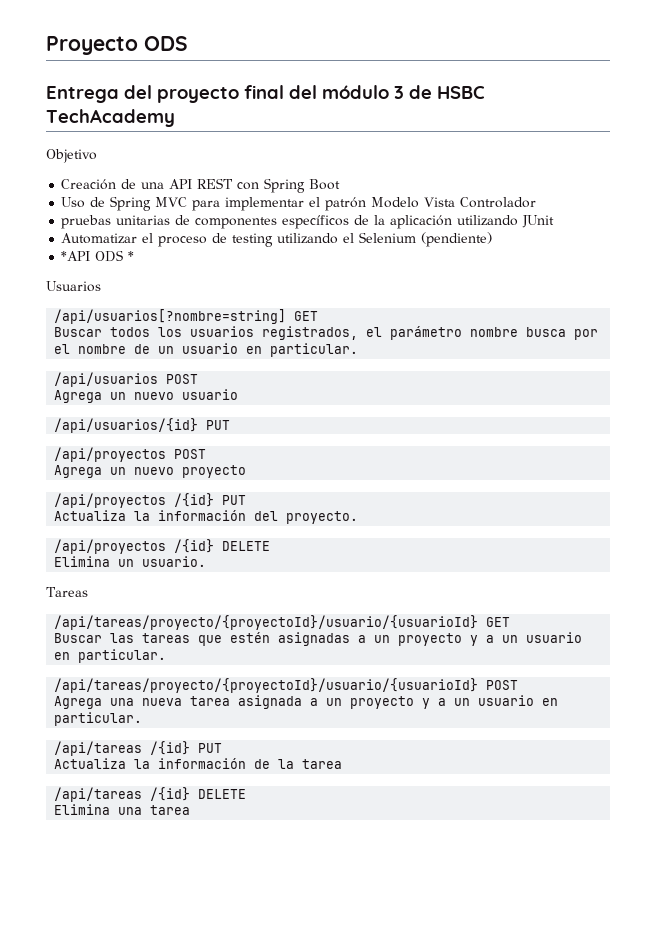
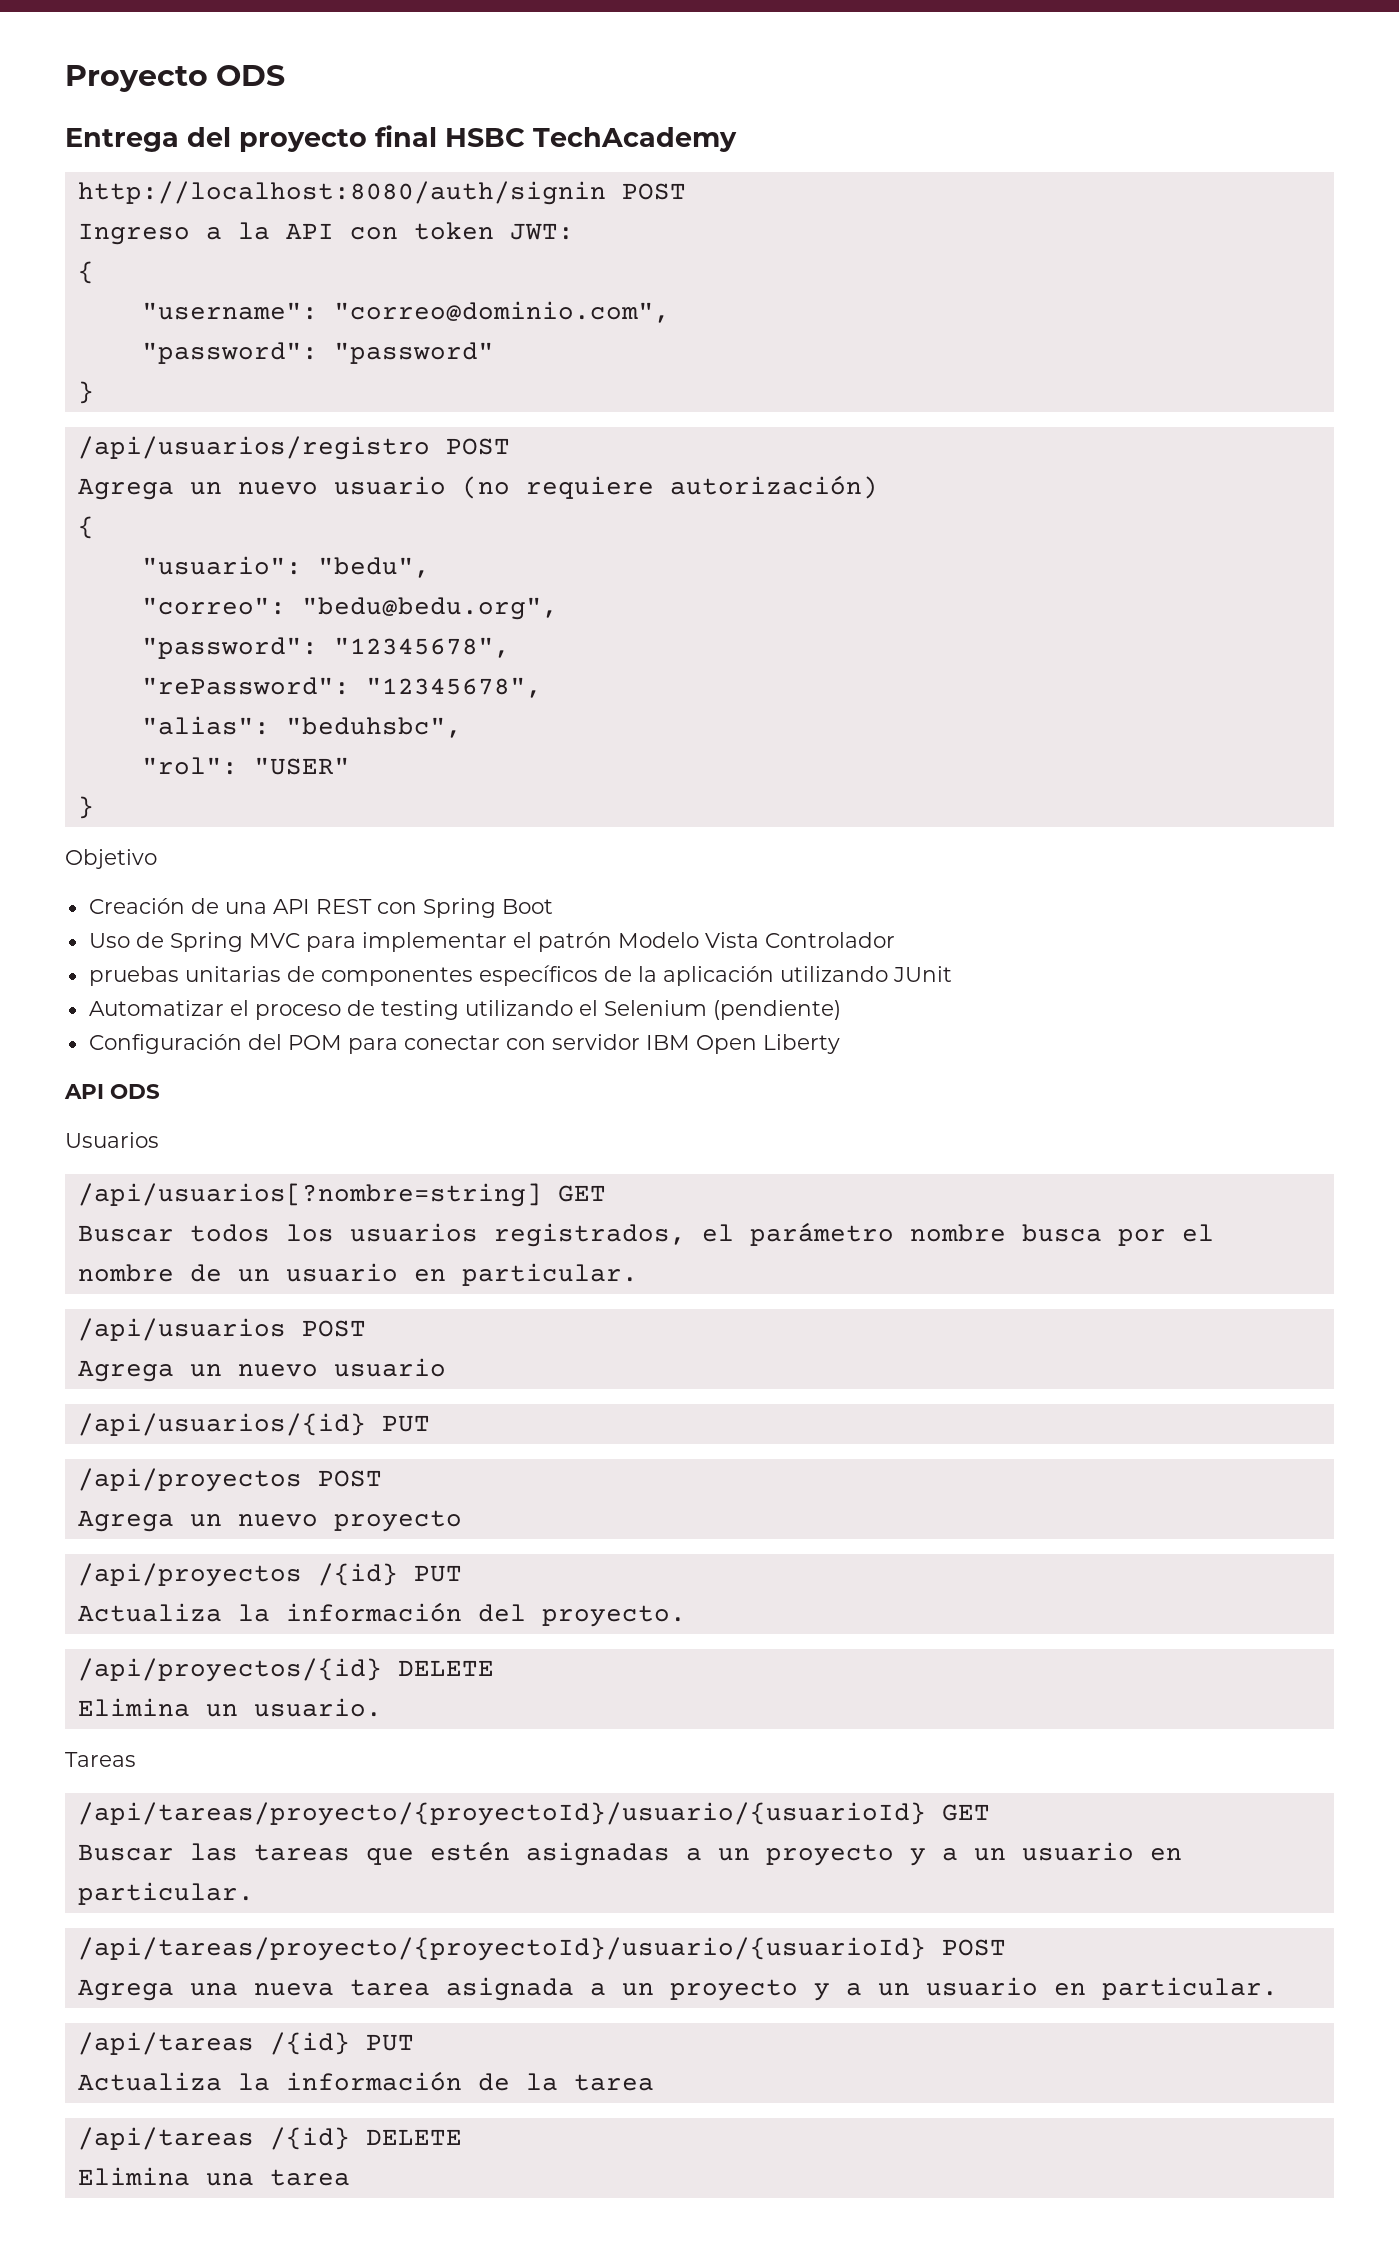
- Entrega del proyecto final del módulo 3 de HSBC TechAcademy
+ Entrega del proyecto final HSBC TechAcademy
+ http://localhost:8080/auth/signin POST
+ Ingreso a la API con token JWT:
+ {
+ "username": "correo@dominio.com",
+ "password": "password"
+ }
+ /api/usuarios/registro POST
+ Agrega un nuevo usuario (no requiere autorización)
+ {
+ "usuario": "bedu",
+ "correo": "bedu@bedu.org",
+ "password": "12345678",
+ "rePassword": "12345678",
+ "alias": "beduhsbc",
+ "rol": "USER"
+ }
- *API ODS *
+ Configuración del POM para conectar con servidor IBM Open Liberty
+ API ODS
- /api/proyectos /{id} DELETE
+ /api/proyectos/{id} DELETE

